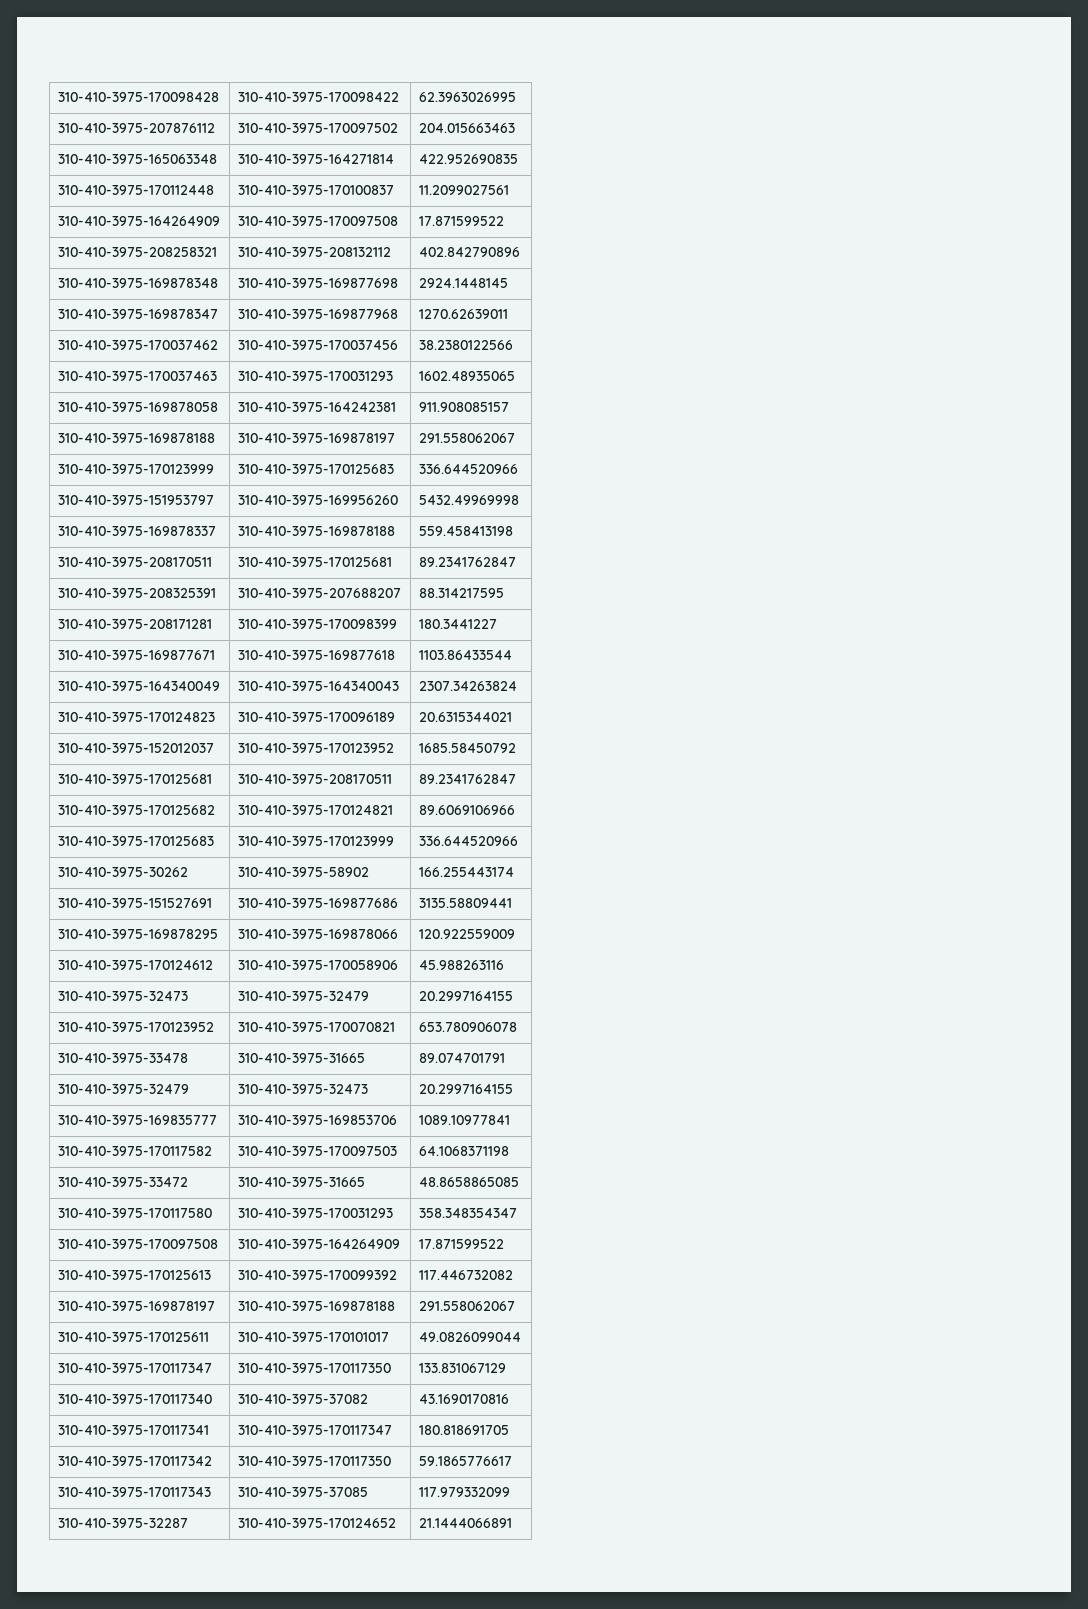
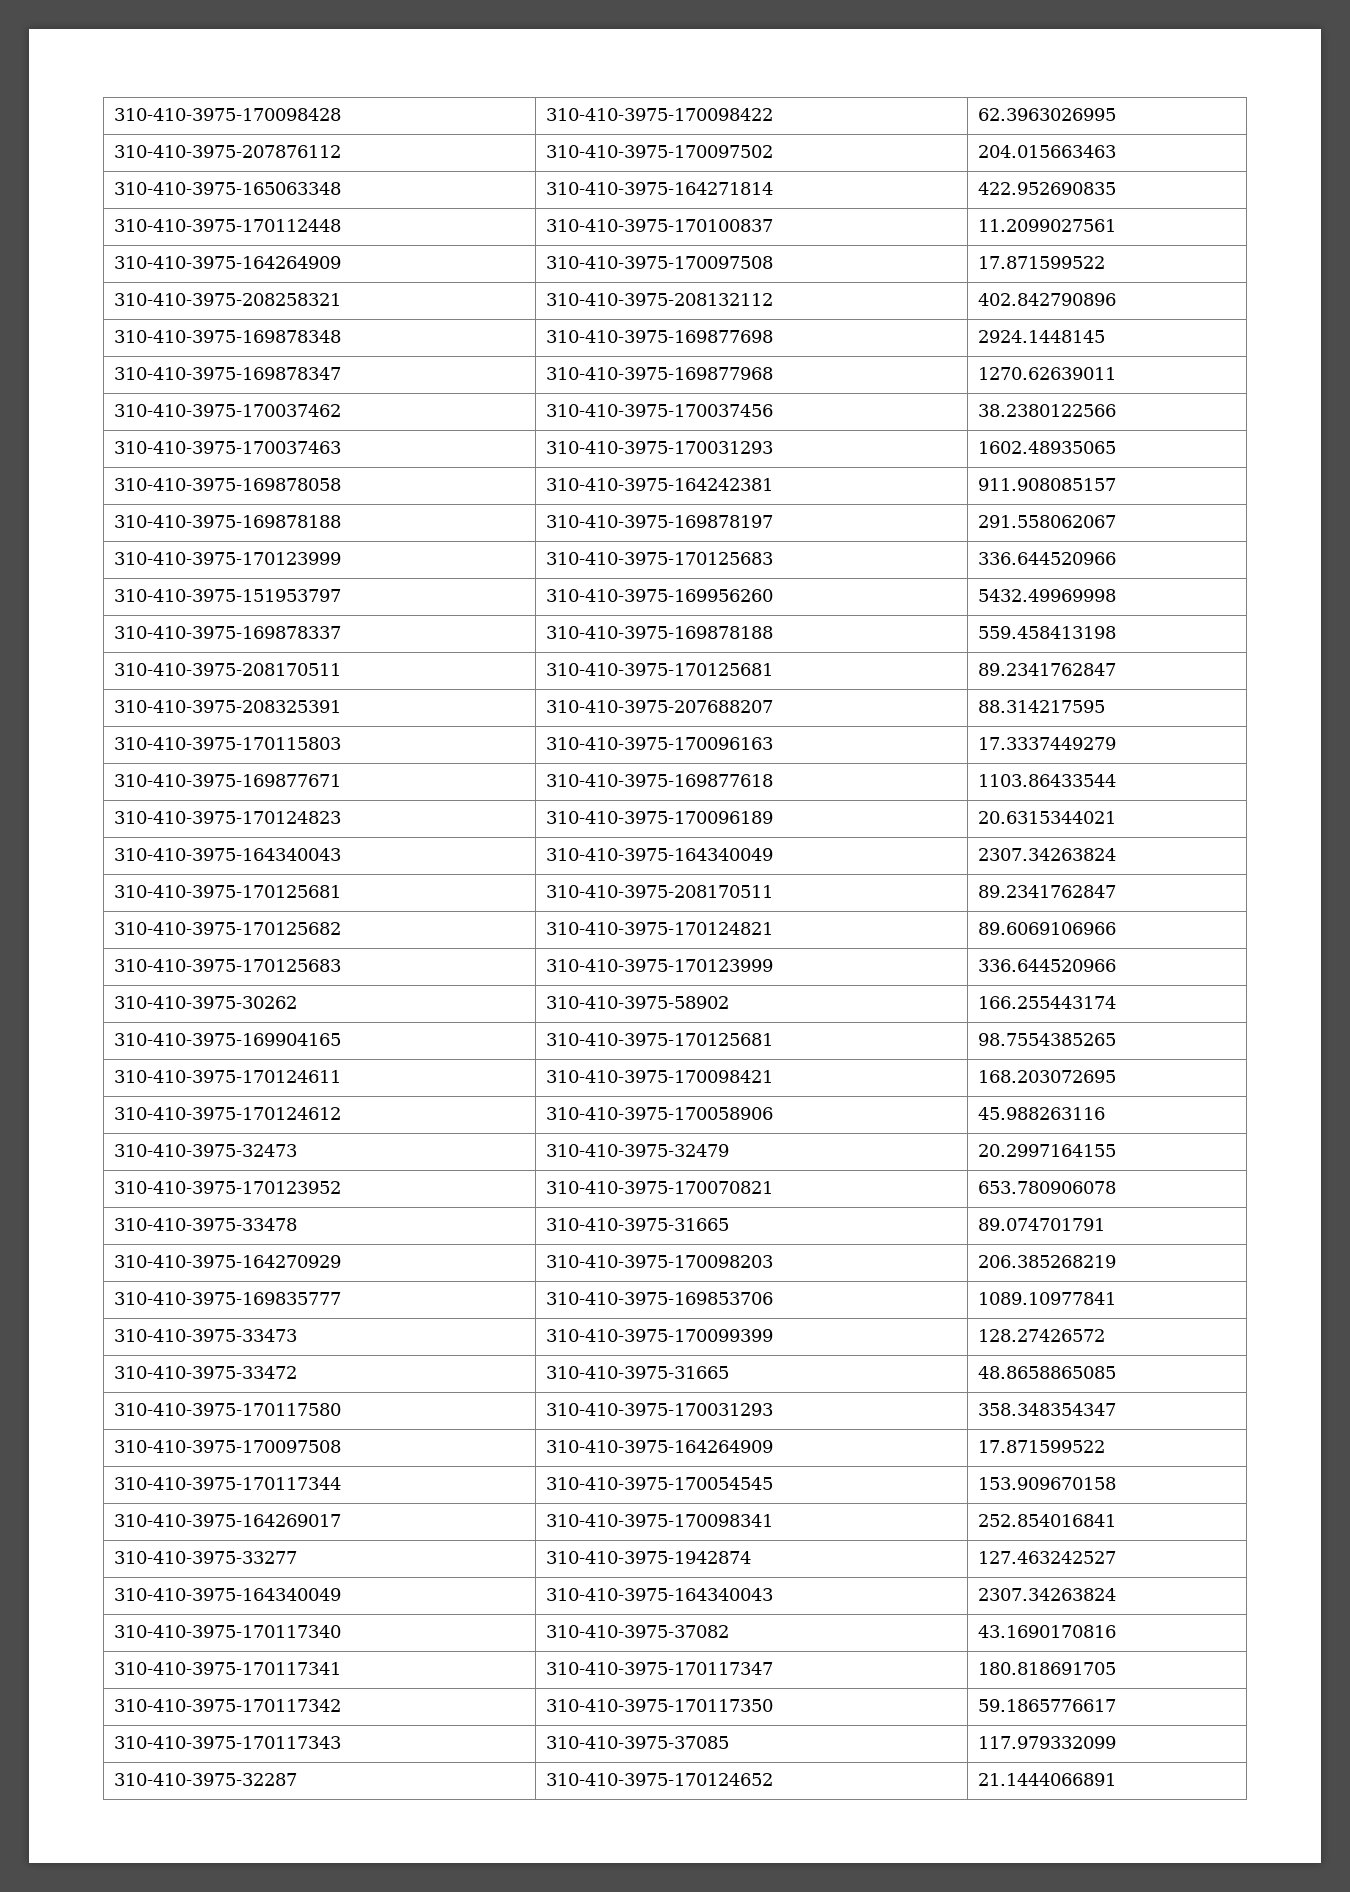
- 310-410-3975-208171281 | 310-410-3975-170098399 | 180.3441227
+ 310-410-3975-170115803 | 310-410-3975-170096163 | 17.3337449279
- 310-410-3975-164340049 | 310-410-3975-164340043 | 2307.34263824
- 310-410-3975-152012037 | 310-410-3975-170123952 | 1685.58450792
+ 310-410-3975-164340043 | 310-410-3975-164340049 | 2307.34263824
- 310-410-3975-151527691 | 310-410-3975-169877686 | 3135.58809441
- 310-410-3975-169878295 | 310-410-3975-169878066 | 120.922559009
+ 310-410-3975-169904165 | 310-410-3975-170125681 | 98.7554385265
+ 310-410-3975-170124611 | 310-410-3975-170098421 | 168.203072695
- 310-410-3975-32479 | 310-410-3975-32473 | 20.2997164155
+ 310-410-3975-164270929 | 310-410-3975-170098203 | 206.385268219
- 310-410-3975-170117582 | 310-410-3975-170097503 | 64.1068371198
+ 310-410-3975-33473 | 310-410-3975-170099399 | 128.27426572
- 310-410-3975-170125613 | 310-410-3975-170099392 | 117.446732082
- 310-410-3975-169878197 | 310-410-3975-169878188 | 291.558062067
- 310-410-3975-170125611 | 310-410-3975-170101017 | 49.0826099044
- 310-410-3975-170117347 | 310-410-3975-170117350 | 133.831067129
+ 310-410-3975-170117344 | 310-410-3975-170054545 | 153.909670158
+ 310-410-3975-164269017 | 310-410-3975-170098341 | 252.854016841
+ 310-410-3975-33277 | 310-410-3975-1942874 | 127.463242527
+ 310-410-3975-164340049 | 310-410-3975-164340043 | 2307.34263824

